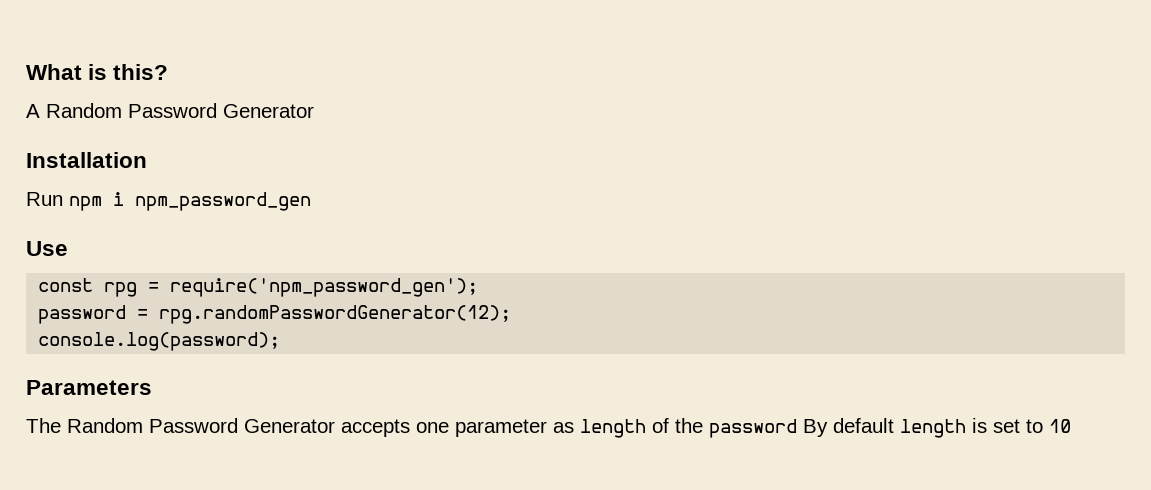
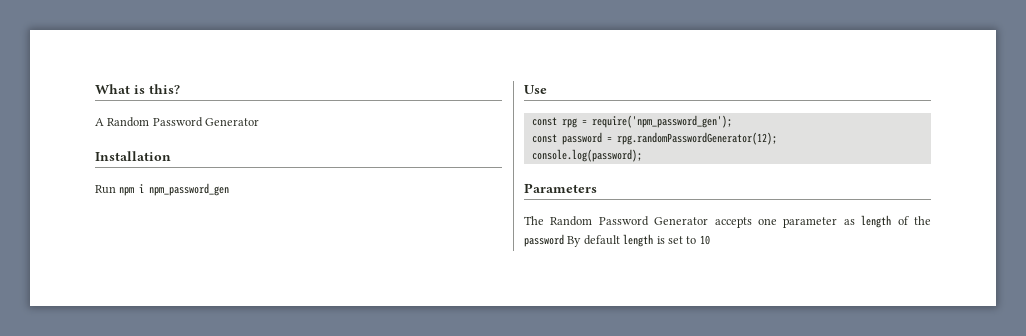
- password = rpg.randomPasswordGenerator(12);
+ const password = rpg.randomPasswordGenerator(12);

